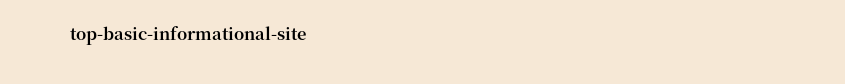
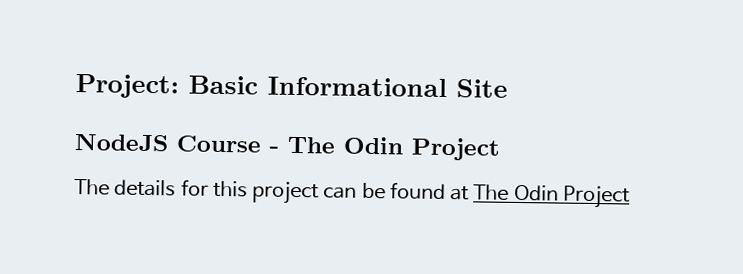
- top-basic-informational-site
+ Project: Basic Informational Site
+ NodeJS Course - The Odin Project
+ The details for this project can be found at The Odin Project

